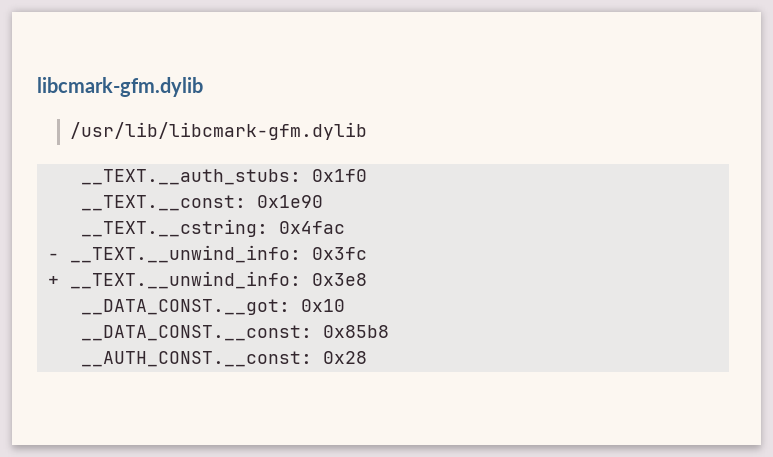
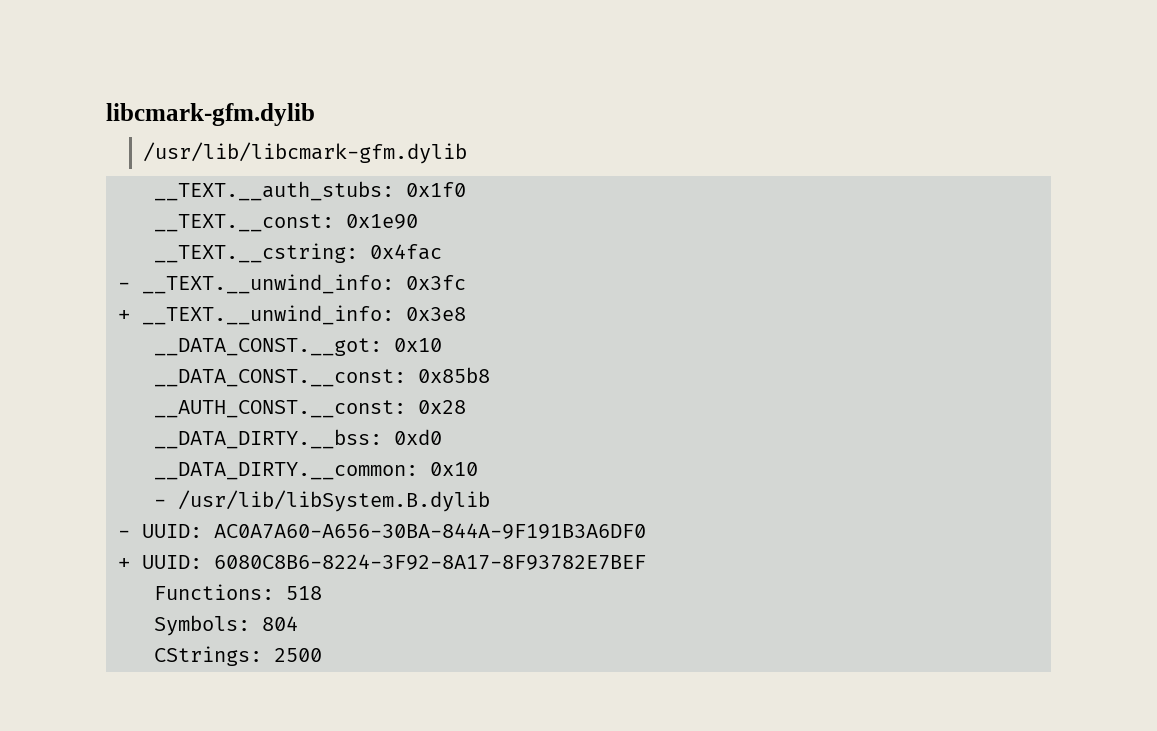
+ __DATA_DIRTY.__bss: 0xd0
+ __DATA_DIRTY.__common: 0x10
+ - /usr/lib/libSystem.B.dylib
+ - UUID: AC0A7A60-A656-30BA-844A-9F191B3A6DF0
+ + UUID: 6080C8B6-8224-3F92-8A17-8F93782E7BEF
+ Functions: 518
+ Symbols: 804
+ CStrings: 2500

